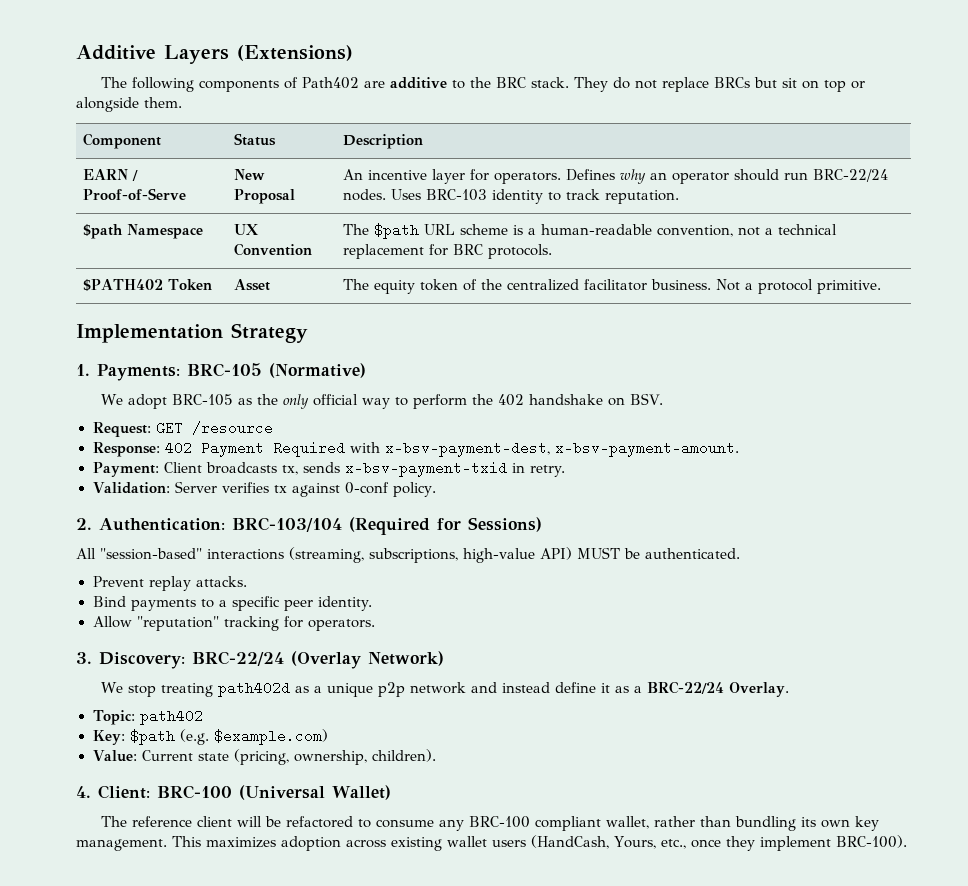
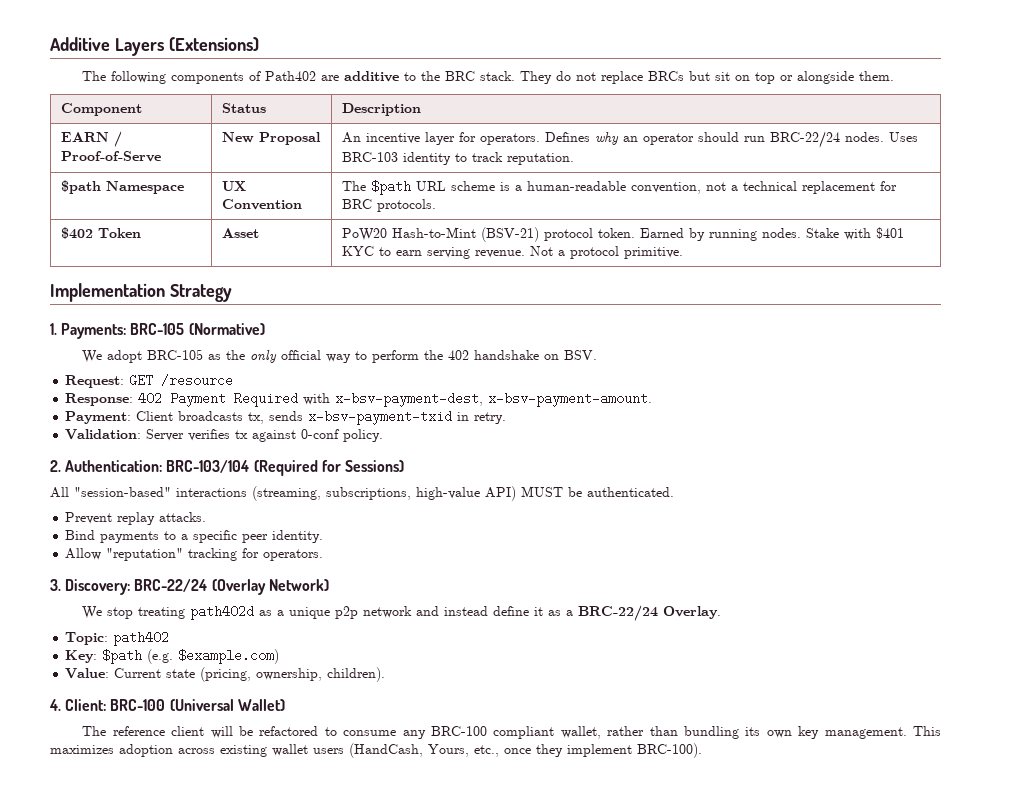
- $PATH402 Token | Asset | The equity token of the centralized facilitator business. Not a protocol primitive.
+ $402 Token | Asset | PoW20 Hash-to-Mint (BSV-21) protocol token. Earned by running nodes. Stake with $401 KYC to earn serving revenue. Not a protocol primitive.

